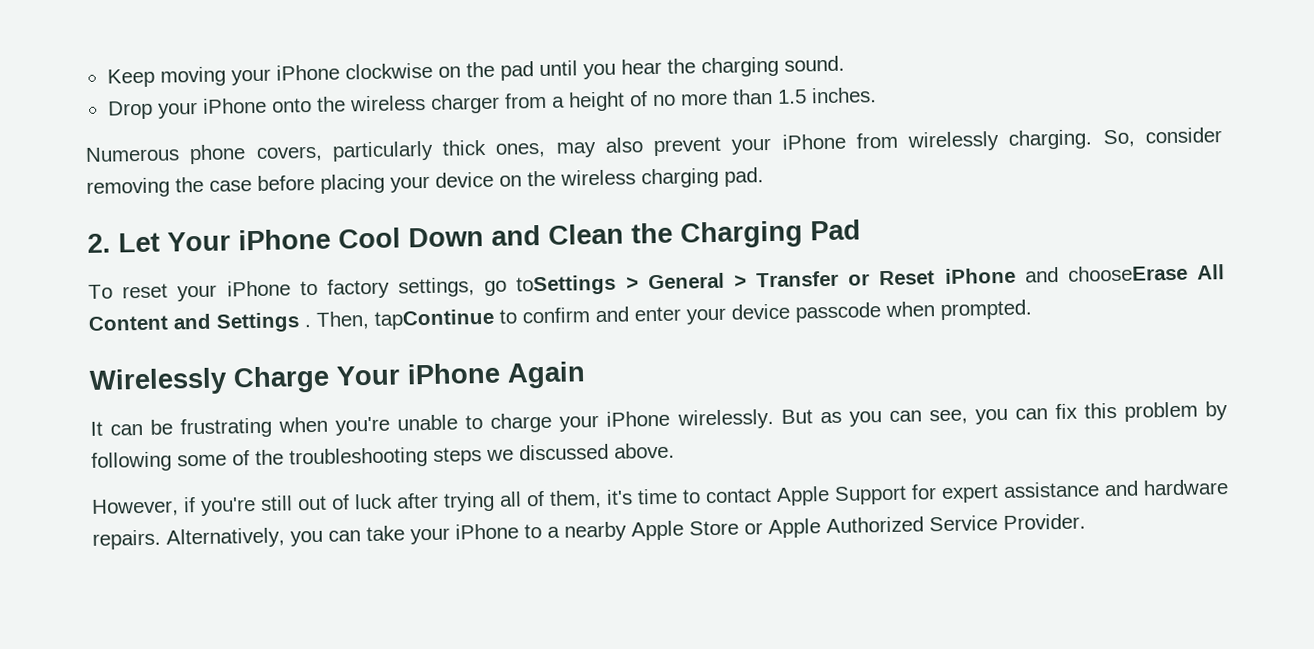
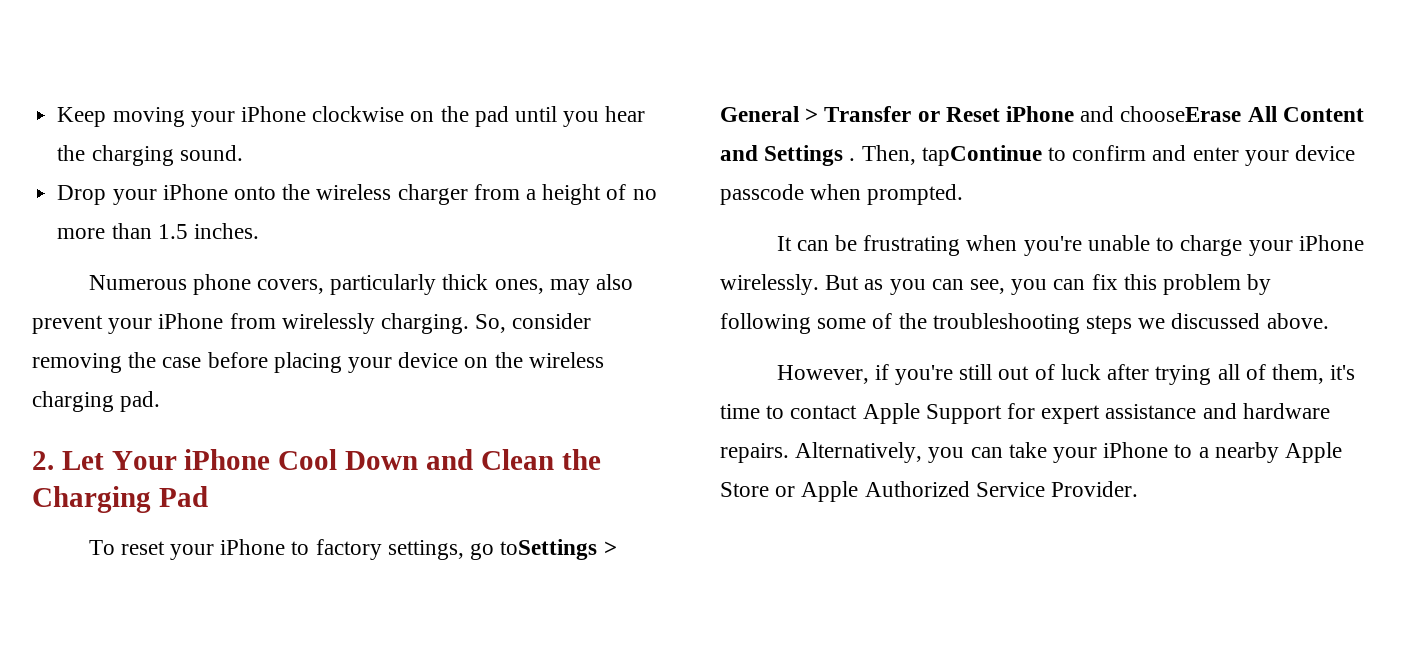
- Wirelessly Charge Your iPhone Again

